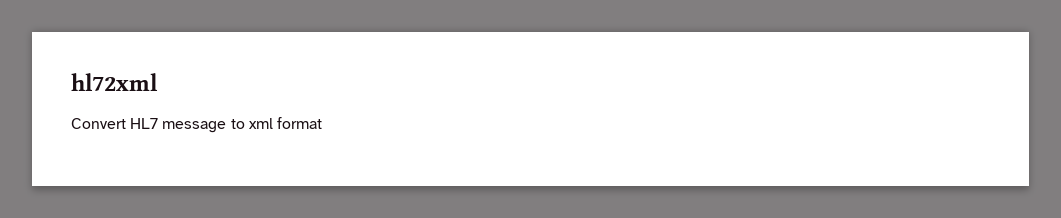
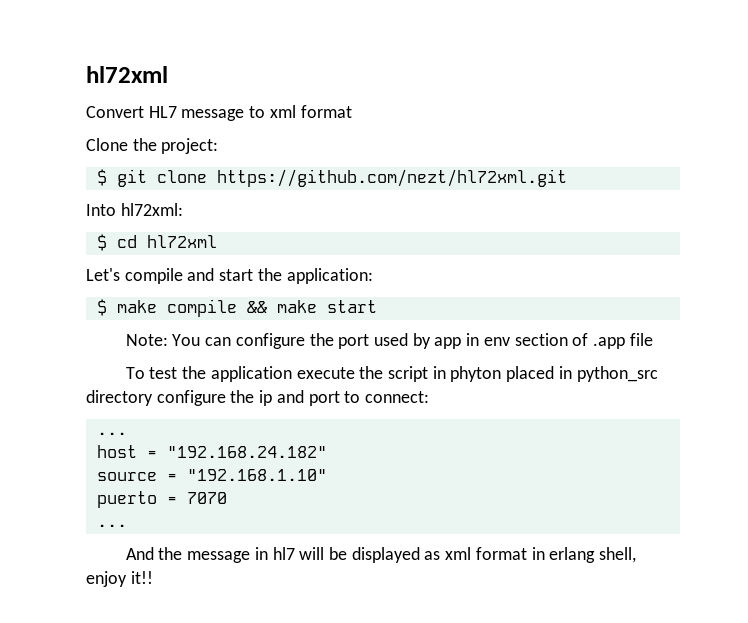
+ Clone the project:
+ $ git clone https://github.com/nezt/hl72xml.git
+ Into hl72xml:
+ $ cd hl72xml
+ Let's compile and start the application:
+ $ make compile && make start
+ Note: You can configure the port used by app in env section of .app file
+ To test the application execute the script in phyton placed in python_src directory configure the ip and port to connect:
+ ...
+ host = "192.168.24.182"
+ source = "192.168.1.10"
+ puerto = 7070
+ ...
+ And the message in hl7 will be displayed as xml format in erlang shell, enjoy it!!

